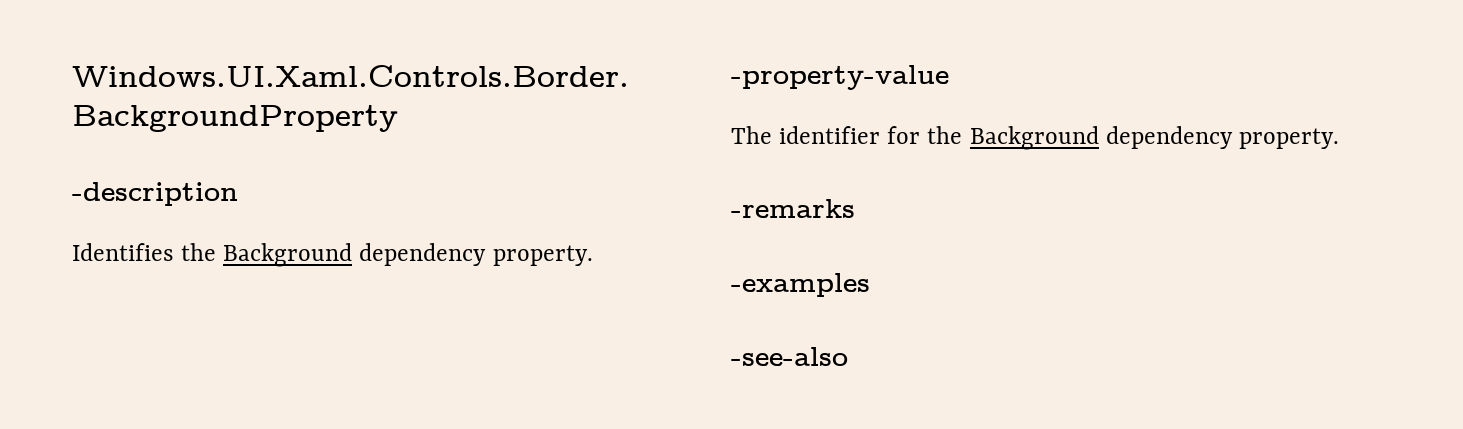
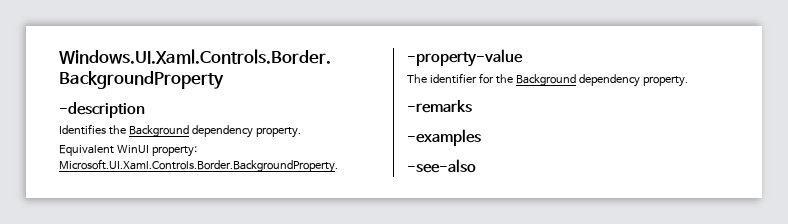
+ Equivalent WinUI property: Microsoft.UI.Xaml.Controls.Border.BackgroundProperty.

